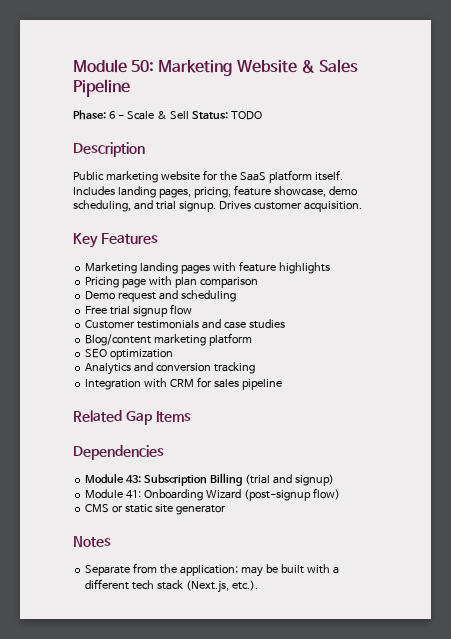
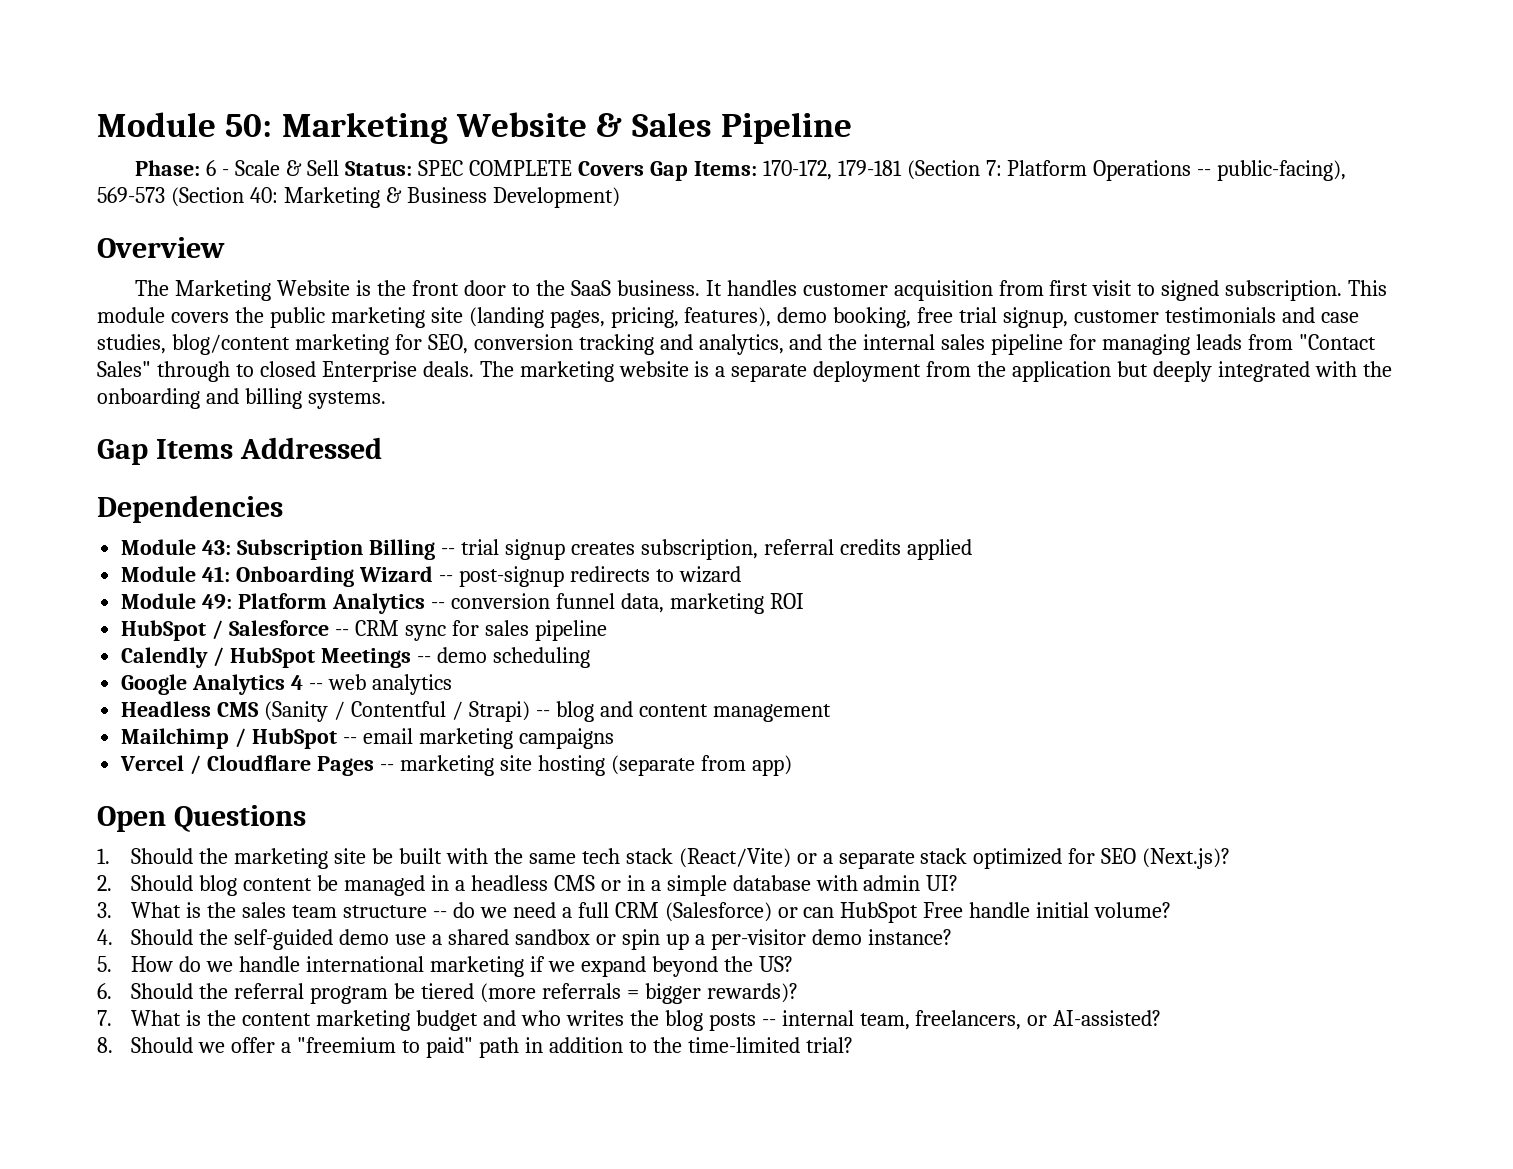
- Phase: 6 - Scale & Sell Status: TODO
- Description
- Public marketing website for the SaaS platform itself. Includes landing pages, pricing, feature showcase, demo scheduling, and trial signup. Drives customer acquisition.
- Key Features
- Marketing landing pages with feature highlights
- Pricing page with plan comparison
- Demo request and scheduling
- Free trial signup flow
- Customer testimonials and case studies
- Blog/content marketing platform
- SEO optimization
- Analytics and conversion tracking
- Integration with CRM for sales pipeline
- Related Gap Items
+ Phase: 6 - Scale & Sell Status: SPEC COMPLETE Covers Gap Items: 170-172, 179-181 (Section 7: Platform Operations -- public-facing), 569-573 (Section 40: Marketing & Business Development)
+ Overview
+ The Marketing Website is the front door to the SaaS business. It handles customer acquisition from first visit to signed subscription. This module covers the public marketing site (landing pages, pricing, features), demo booking, free trial signup, customer testimonials and case studies, blog/content marketing for SEO, conversion tracking and analytics, and the internal sales pipeline for managing leads from "Contact Sales" through to closed Enterprise deals. The marketing website is a separate deployment from the application but deeply integrated with the onboarding and billing systems.
+ Gap Items Addressed
- Module 43: Subscription Billing (trial and signup)
- Module 41: Onboarding Wizard (post-signup flow)
- CMS or static site generator
- Notes
- Separate from the application; may be built with a different tech stack (Next.js, etc.).
+ Module 43: Subscription Billing -- trial signup creates subscription, referral credits applied
+ Module 41: Onboarding Wizard -- post-signup redirects to wizard
+ Module 49: Platform Analytics -- conversion funnel data, marketing ROI
+ HubSpot / Salesforce -- CRM sync for sales pipeline
+ Calendly / HubSpot Meetings -- demo scheduling
+ Google Analytics 4 -- web analytics
+ Headless CMS (Sanity / Contentful / Strapi) -- blog and content management
+ Mailchimp / HubSpot -- email marketing campaigns
+ Vercel / Cloudflare Pages -- marketing site hosting (separate from app)
+ Open Questions
+ 1. Should the marketing site be built with the same tech stack (React/Vite) or a separate stack optimized for SEO (Next.js)?
+ 2. Should blog content be managed in a headless CMS or in a simple database with admin UI?
+ 3. What is the sales team structure -- do we need a full CRM (Salesforce) or can HubSpot Free handle initial volume?
+ 4. Should the self-guided demo use a shared sandbox or spin up a per-visitor demo instance?
+ 5. How do we handle international marketing if we expand beyond the US?
+ 6. Should the referral program be tiered (more referrals = bigger rewards)?
+ 7. What is the content marketing budget and who writes the blog posts -- internal team, freelancers, or AI-assisted?
+ 8. Should we offer a "freemium to paid" path in addition to the time-limited trial?

